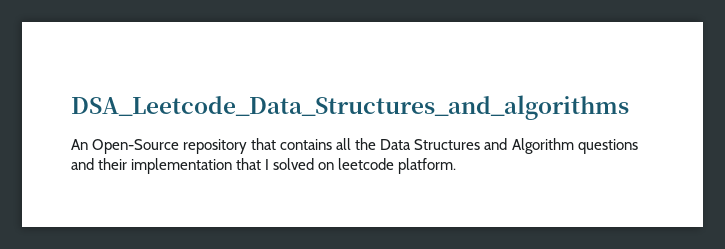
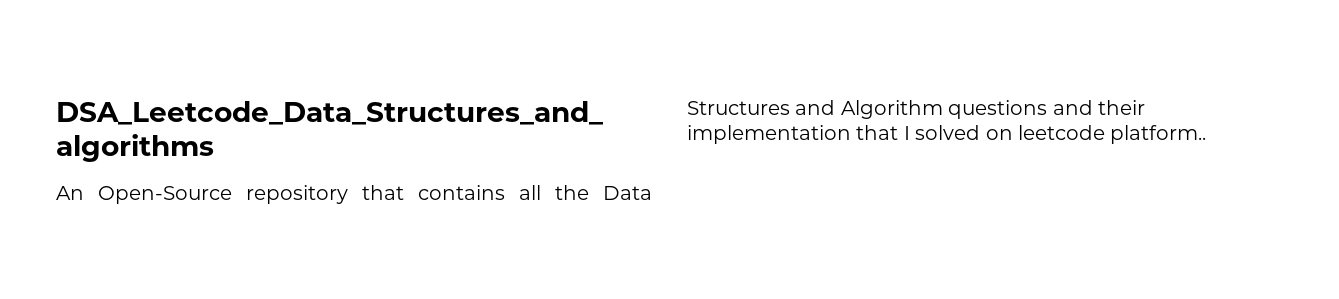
- An Open-Source repository that contains all the Data Structures and Algorithm questions and their implementation that I solved on leetcode platform.
+ An Open-Source repository that contains all the Data Structures and Algorithm questions and their implementation that I solved on leetcode platform..

